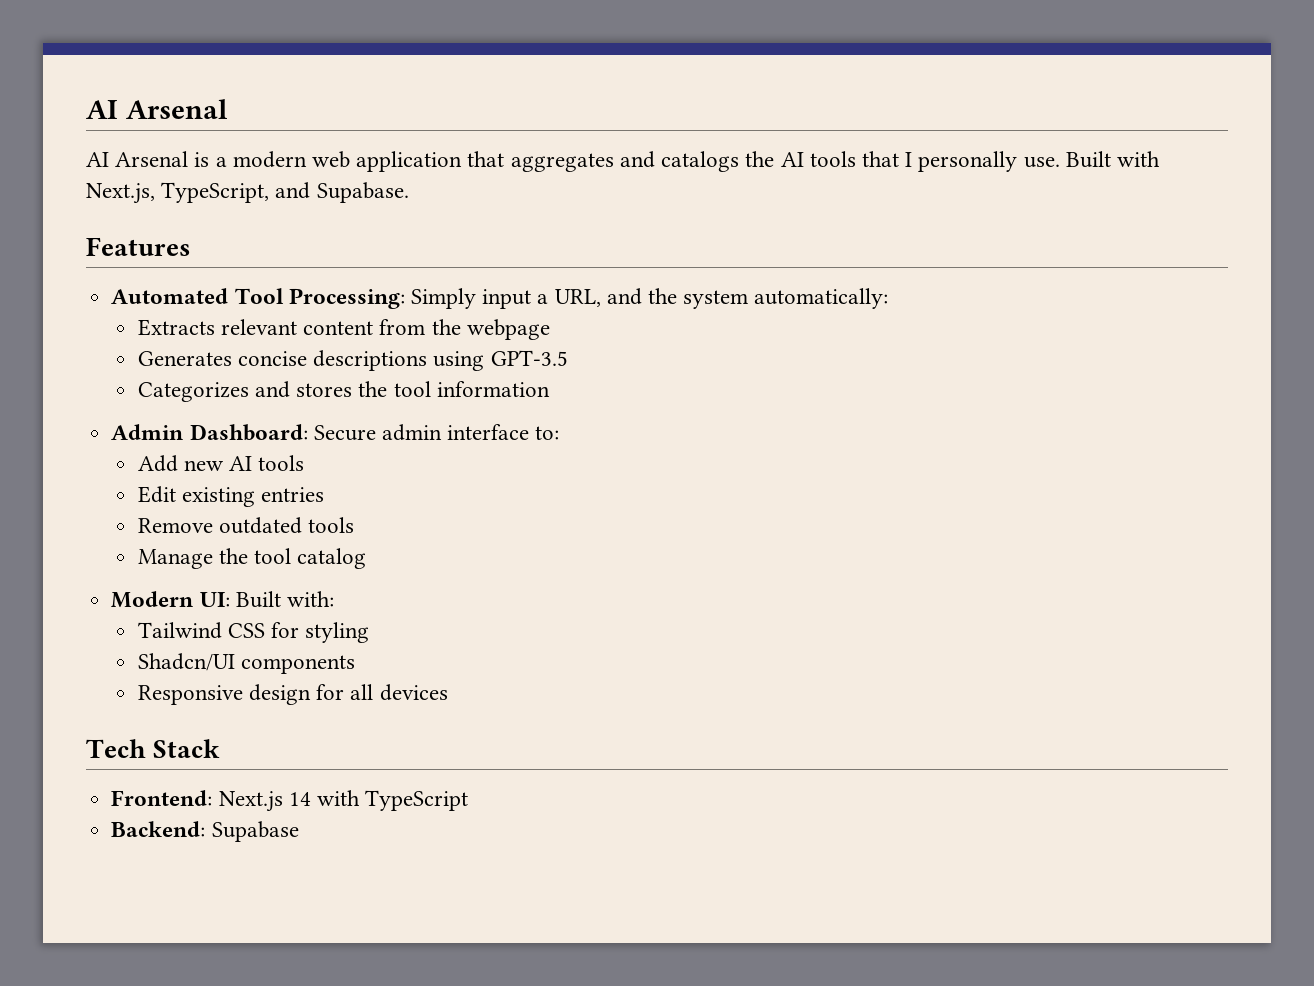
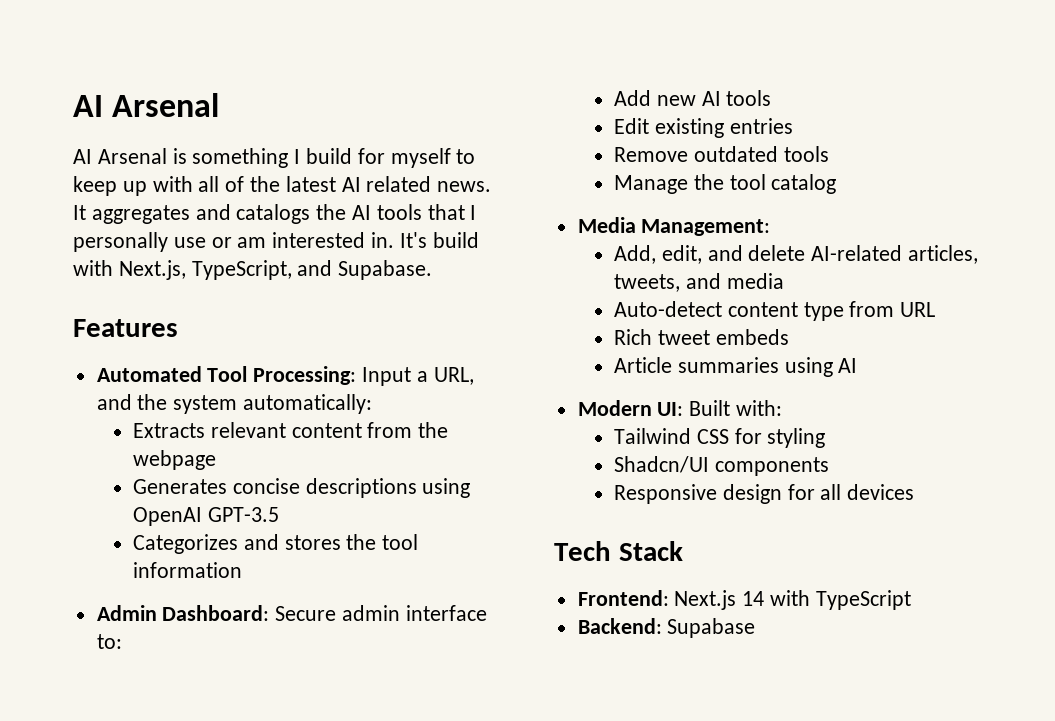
- AI Arsenal is a modern web application that aggregates and catalogs the AI tools that I personally use. Built with Next.js, TypeScript, and Supabase.
+ AI Arsenal is something I build for myself to keep up with all of the latest AI related news. It aggregates and catalogs the AI tools that I personally use or am interested in. It's build with Next.js, TypeScript, and Supabase.
- Automated Tool Processing: Simply input a URL, and the system automatically:
+ Automated Tool Processing: Input a URL, and the system automatically:
- Generates concise descriptions using GPT-3.5
+ Generates concise descriptions using OpenAI GPT-3.5
+ Media Management:
+ Add, edit, and delete AI-related articles, tweets, and media
+ Auto-detect content type from URL
+ Rich tweet embeds
+ Article summaries using AI

